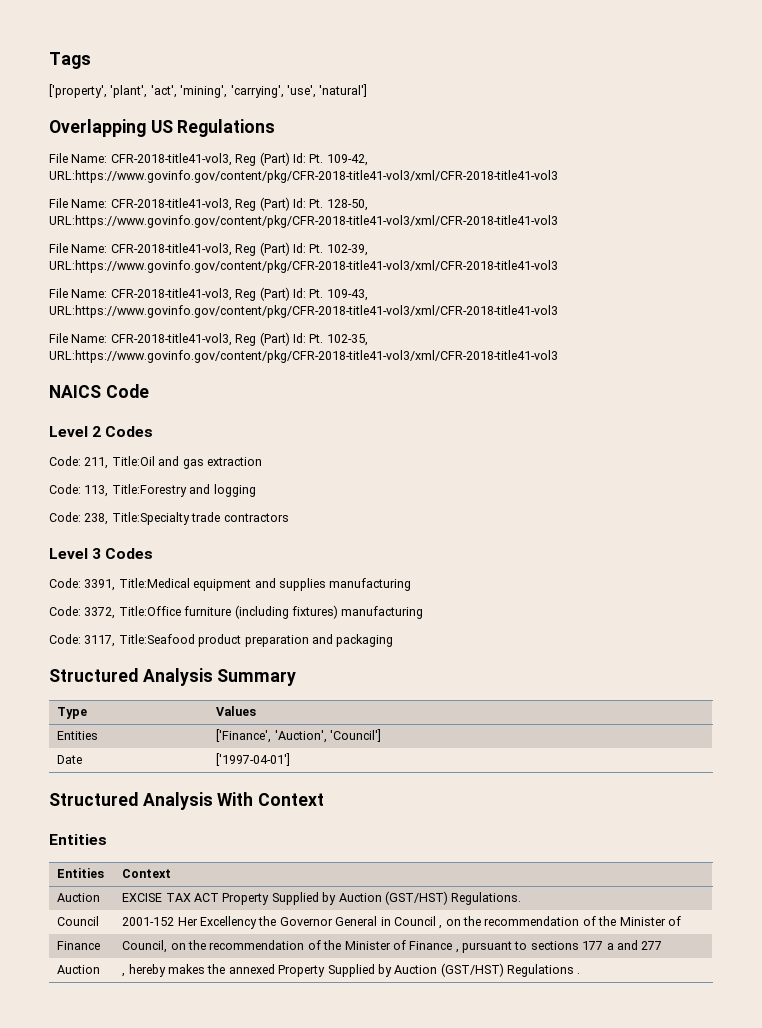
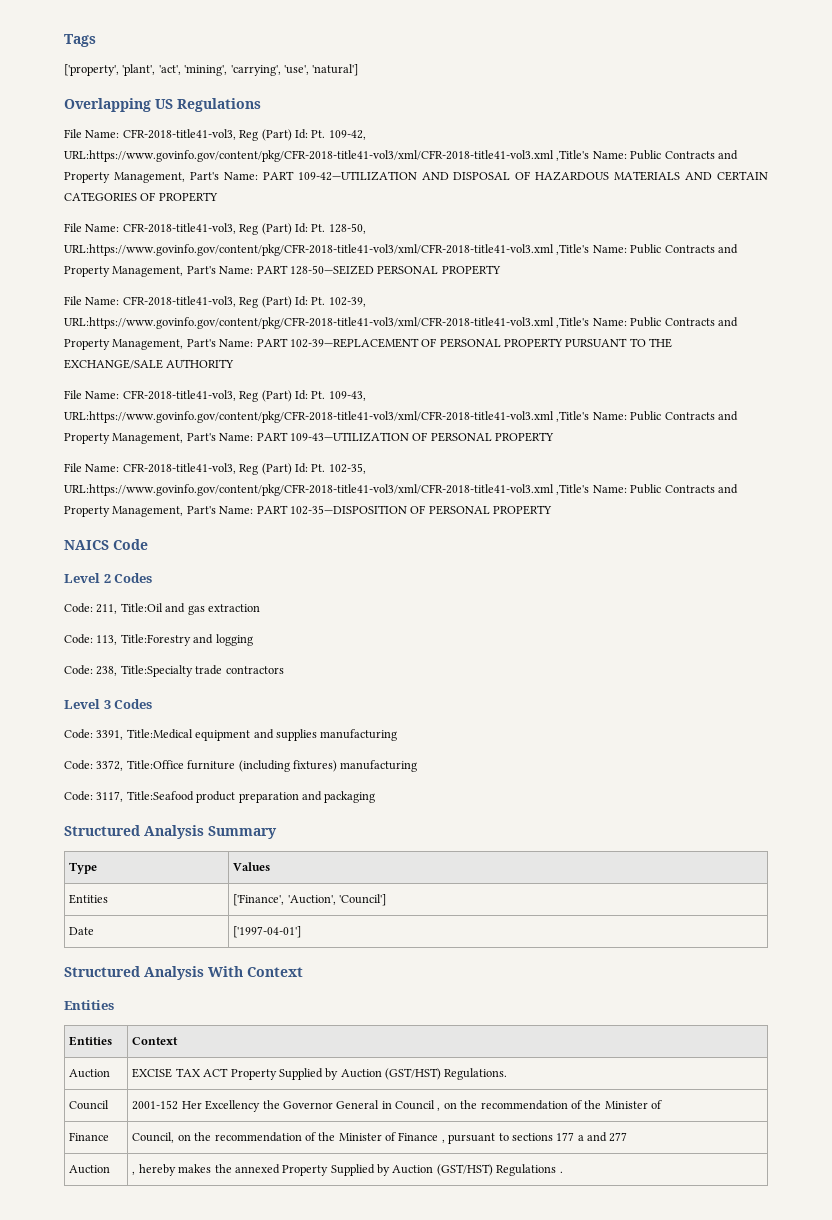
- File Name: CFR-2018-title41-vol3, Reg (Part) Id: Pt. 109-42, URL:https://www.govinfo.gov/content/pkg/CFR-2018-title41-vol3/xml/CFR-2018-title41-vol3
+ File Name: CFR-2018-title41-vol3, Reg (Part) Id: Pt. 109-42, URL:https://www.govinfo.gov/content/pkg/CFR-2018-title41-vol3/xml/CFR-2018-title41-vol3.xml ,Title's Name: Public Contracts and Property Management, Part's Name: PART 109-42—UTILIZATION AND DISPOSAL OF HAZARDOUS MATERIALS AND CERTAIN CATEGORIES OF PROPERTY
- File Name: CFR-2018-title41-vol3, Reg (Part) Id: Pt. 128-50, URL:https://www.govinfo.gov/content/pkg/CFR-2018-title41-vol3/xml/CFR-2018-title41-vol3
+ File Name: CFR-2018-title41-vol3, Reg (Part) Id: Pt. 128-50, URL:https://www.govinfo.gov/content/pkg/CFR-2018-title41-vol3/xml/CFR-2018-title41-vol3.xml ,Title's Name: Public Contracts and Property Management, Part's Name: PART 128-50—SEIZED PERSONAL PROPERTY
- File Name: CFR-2018-title41-vol3, Reg (Part) Id: Pt. 102-39, URL:https://www.govinfo.gov/content/pkg/CFR-2018-title41-vol3/xml/CFR-2018-title41-vol3
+ File Name: CFR-2018-title41-vol3, Reg (Part) Id: Pt. 102-39, URL:https://www.govinfo.gov/content/pkg/CFR-2018-title41-vol3/xml/CFR-2018-title41-vol3.xml ,Title's Name: Public Contracts and Property Management, Part's Name: PART 102-39—REPLACEMENT OF PERSONAL PROPERTY PURSUANT TO THE EXCHANGE/SALE AUTHORITY
- File Name: CFR-2018-title41-vol3, Reg (Part) Id: Pt. 109-43, URL:https://www.govinfo.gov/content/pkg/CFR-2018-title41-vol3/xml/CFR-2018-title41-vol3
+ File Name: CFR-2018-title41-vol3, Reg (Part) Id: Pt. 109-43, URL:https://www.govinfo.gov/content/pkg/CFR-2018-title41-vol3/xml/CFR-2018-title41-vol3.xml ,Title's Name: Public Contracts and Property Management, Part's Name: PART 109-43—UTILIZATION OF PERSONAL PROPERTY
- File Name: CFR-2018-title41-vol3, Reg (Part) Id: Pt. 102-35, URL:https://www.govinfo.gov/content/pkg/CFR-2018-title41-vol3/xml/CFR-2018-title41-vol3
+ File Name: CFR-2018-title41-vol3, Reg (Part) Id: Pt. 102-35, URL:https://www.govinfo.gov/content/pkg/CFR-2018-title41-vol3/xml/CFR-2018-title41-vol3.xml ,Title's Name: Public Contracts and Property Management, Part's Name: PART 102-35—DISPOSITION OF PERSONAL PROPERTY

